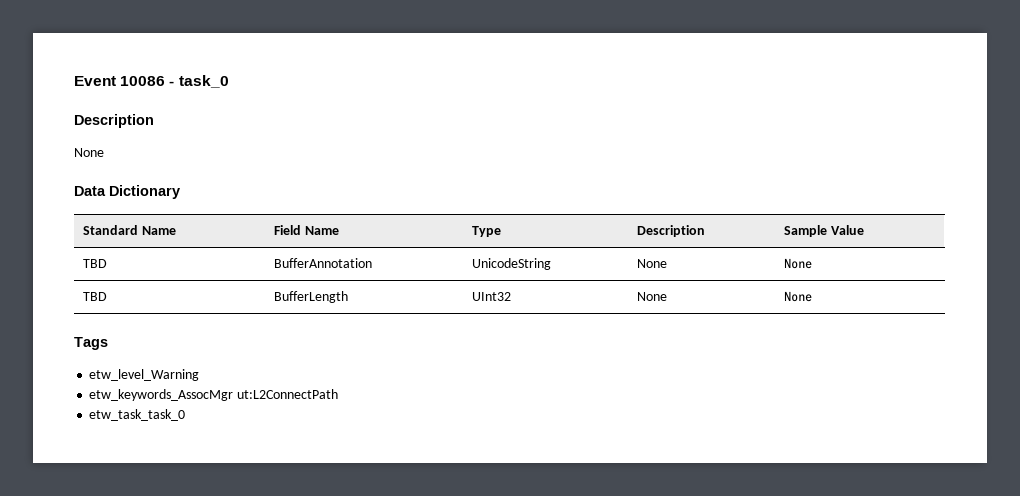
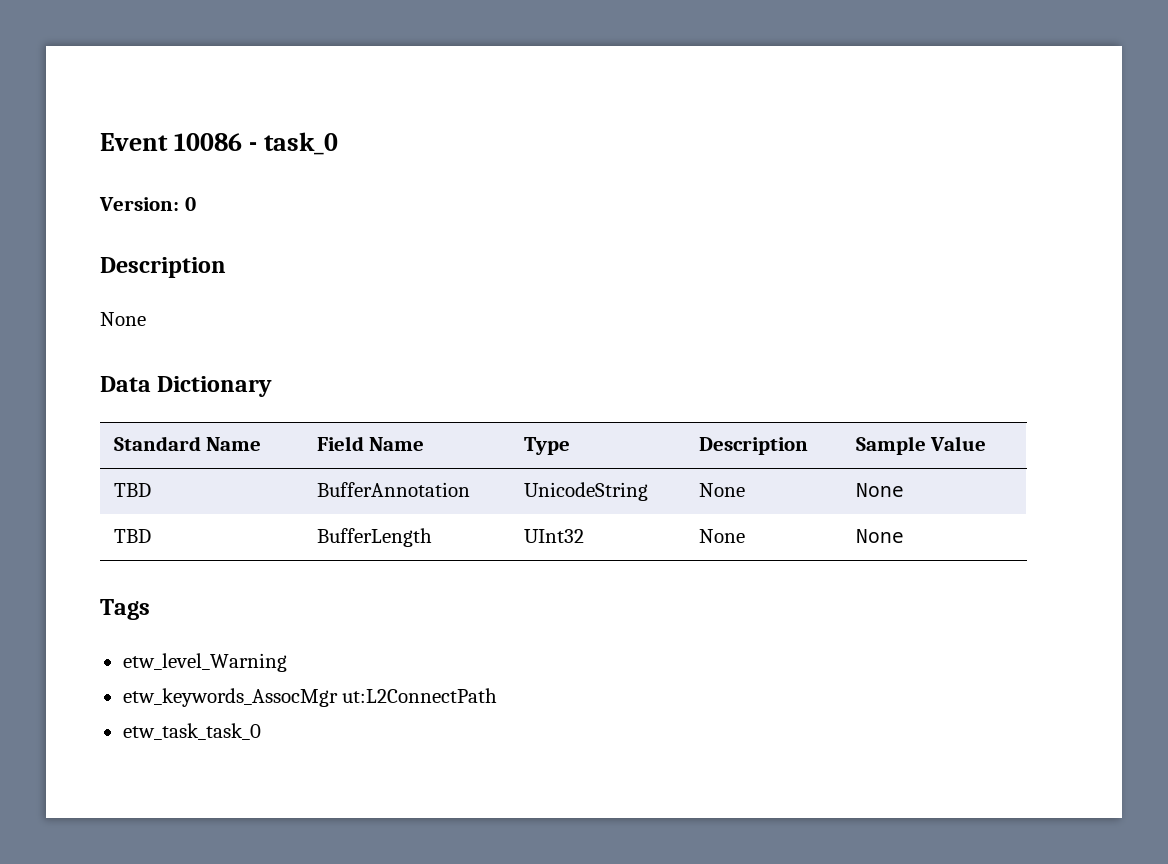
+ Version: 0

